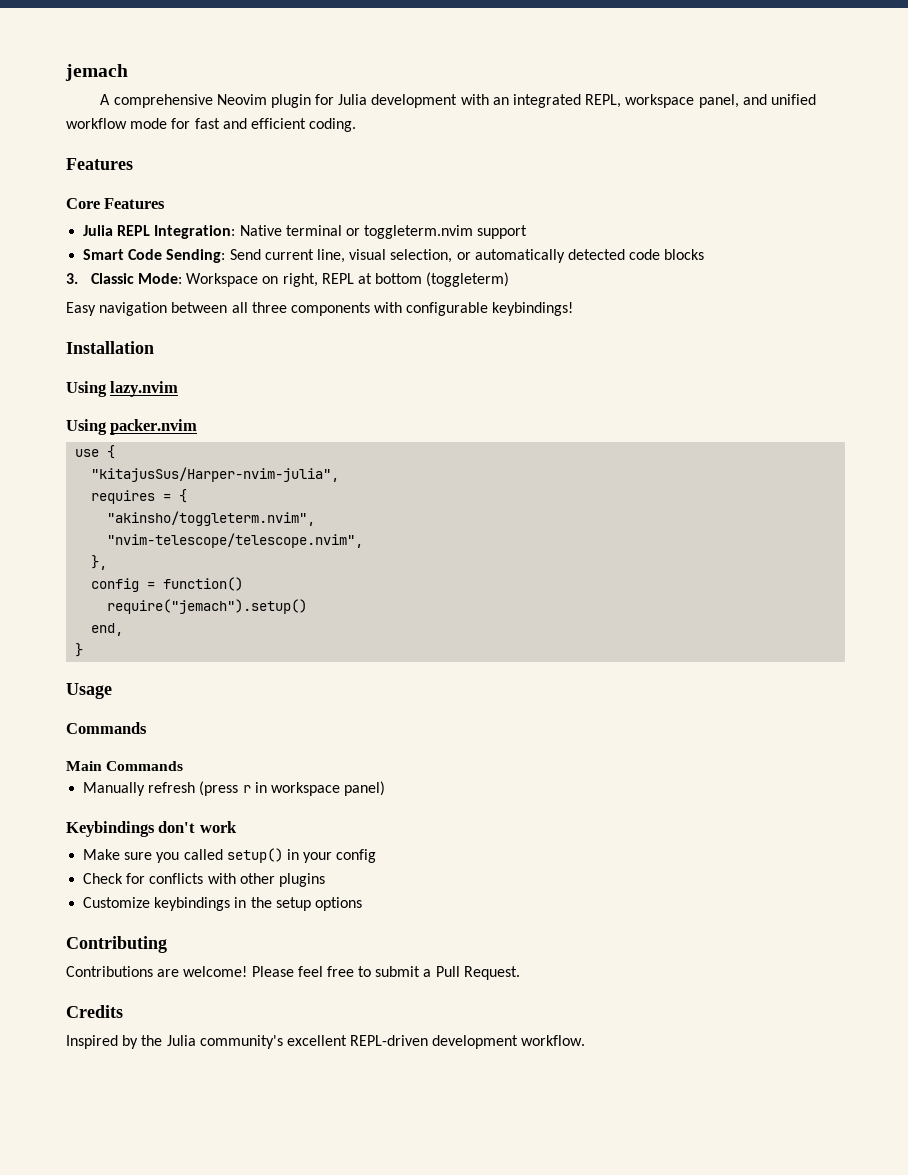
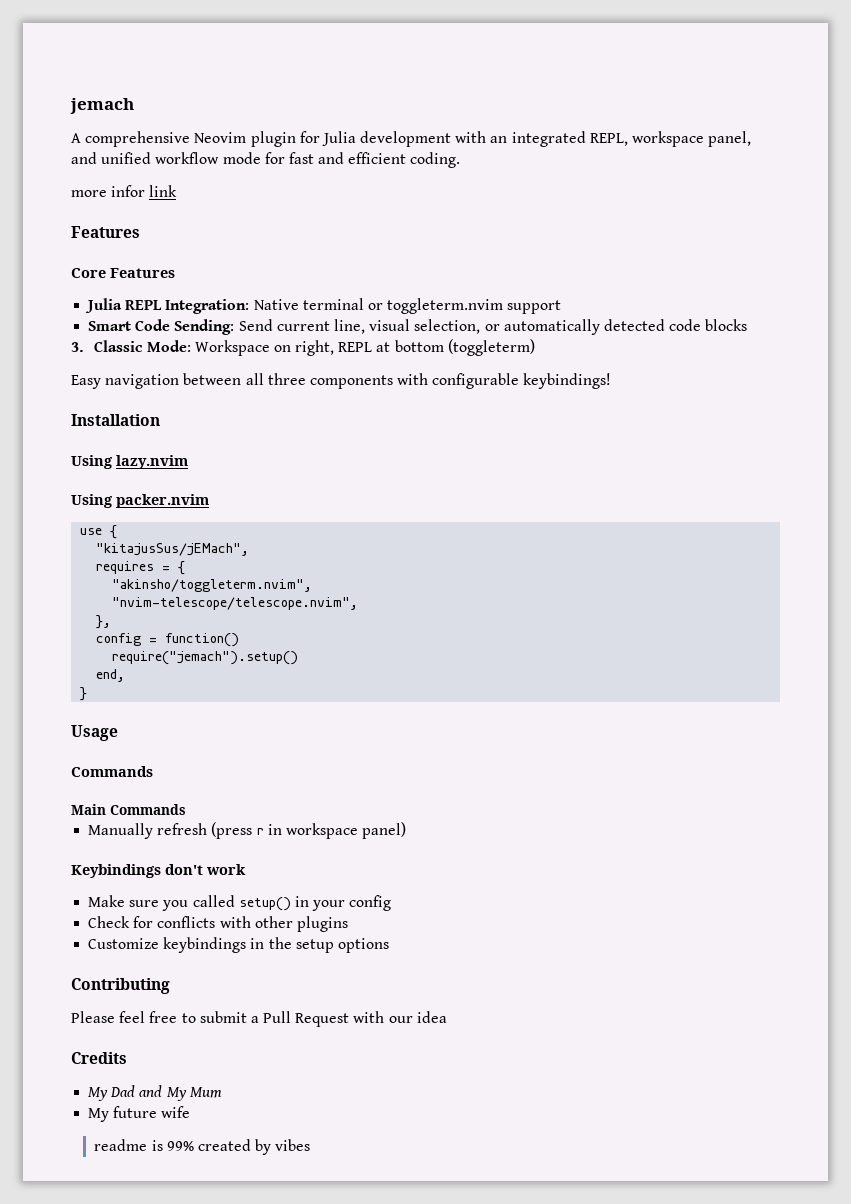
+ more infor link
- "kitajusSus/Harper-nvim-julia",
+ "kitajusSus/jEMach",
- Contributions are welcome! Please feel free to submit a Pull Request.
+ Please feel free to submit a Pull Request with our idea
  Credits
- Inspired by the Julia community's excellent REPL-driven development workflow.
+ My Dad and My Mum
+ My future wife
+ readme is 99% created by vibes

